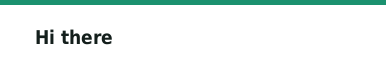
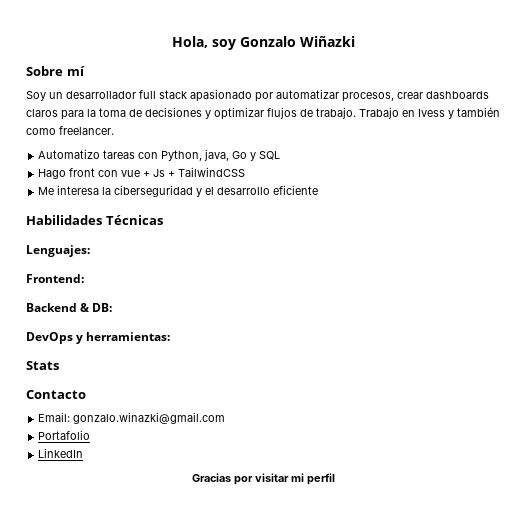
- Hi there
+ Hola, soy Gonzalo Wiñazki
+ Sobre mí
+ Soy un desarrollador full stack apasionado por automatizar procesos, crear dashboards claros para la toma de decisiones y optimizar flujos de trabajo. Trabajo en Ivess y también como freelancer.
+ Automatizo tareas con Python, java, Go y SQL
+ Hago front con vue + Js + TailwindCSS
+ Me interesa la ciberseguridad y el desarrollo eficiente
+ Habilidades Técnicas
+ Lenguajes:
+ Frontend:
+ Backend & DB:
+ DevOps y herramientas:
+ Stats
+ Contacto
+ Email: gonzalo.winazki@gmail.com
+ Portafolio
+ LinkedIn
+ Gracias por visitar mi perfil

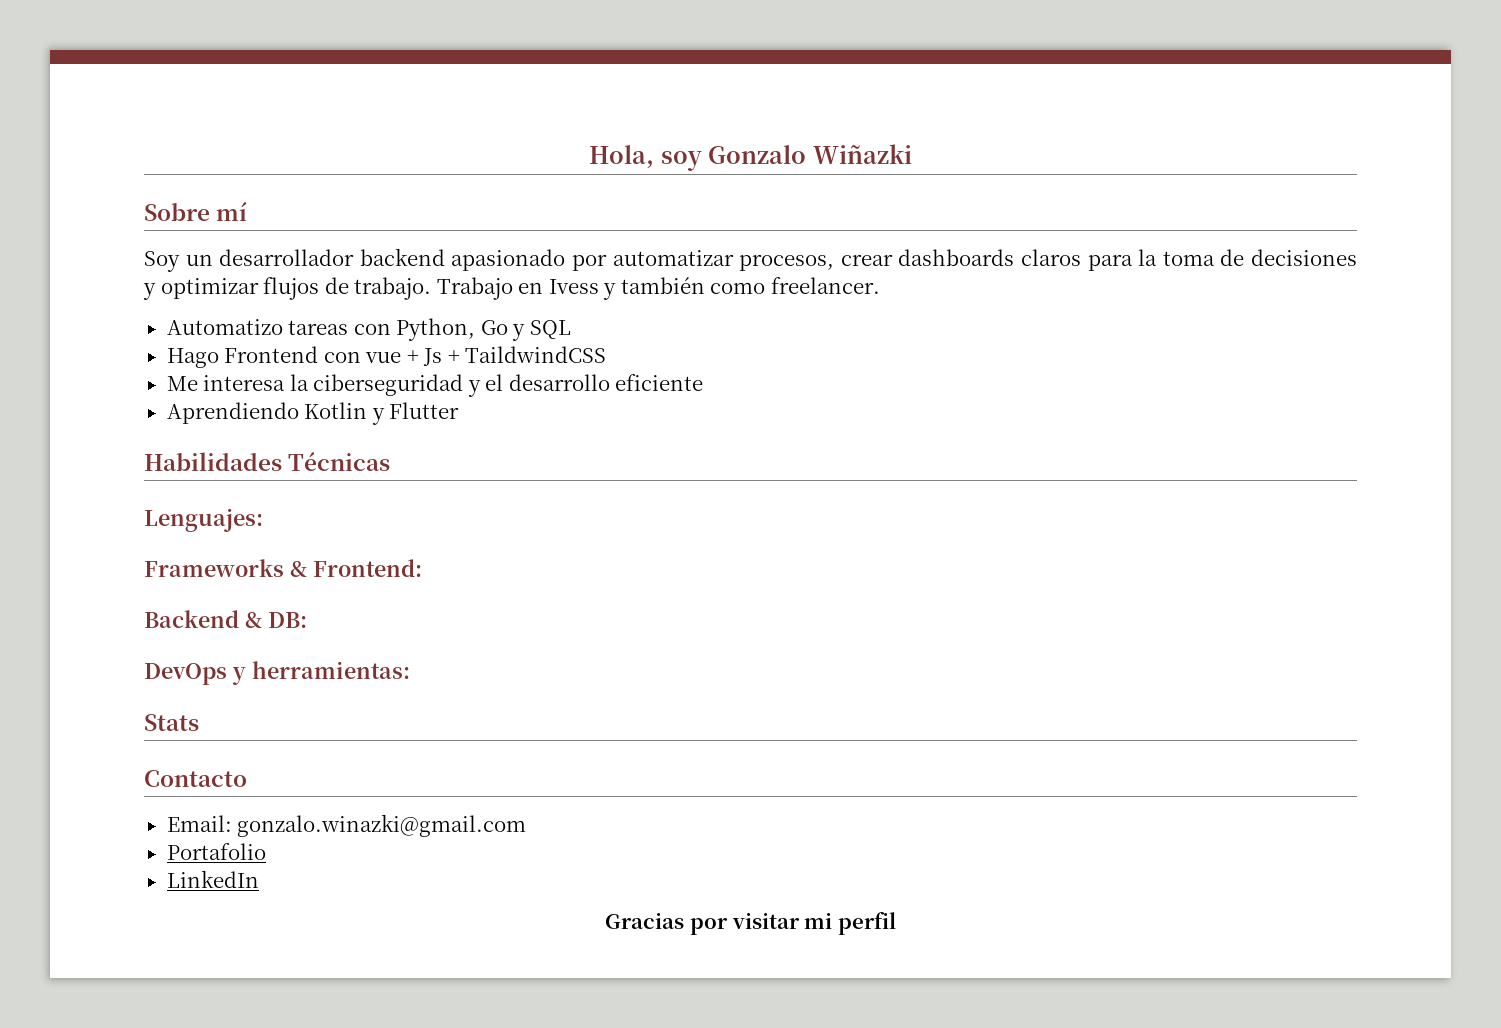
- Soy un desarrollador full stack apasionado por automatizar procesos, crear dashboards claros para la toma de decisiones y optimizar flujos de trabajo.
+ Soy un desarrollador backend apasionado por automatizar procesos, crear dashboards claros para la toma de decisiones y optimizar flujos de trabajo.
- Automatizo tareas con Python, java, Go y SQL
+ Automatizo tareas con Python, Go y SQL
- Hago front con vue + Js + TailwindCSS
+ Hago Frontend con vue + Js + TaildwindCSS
+ Aprendiendo Kotlin y Flutter
- Frontend:
+ Frameworks & Frontend:

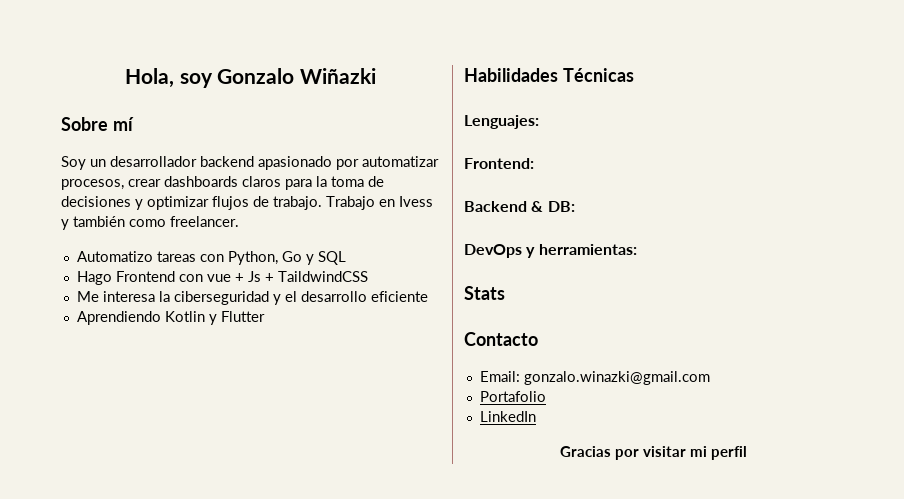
- Frameworks & Frontend:
+ Frontend:

